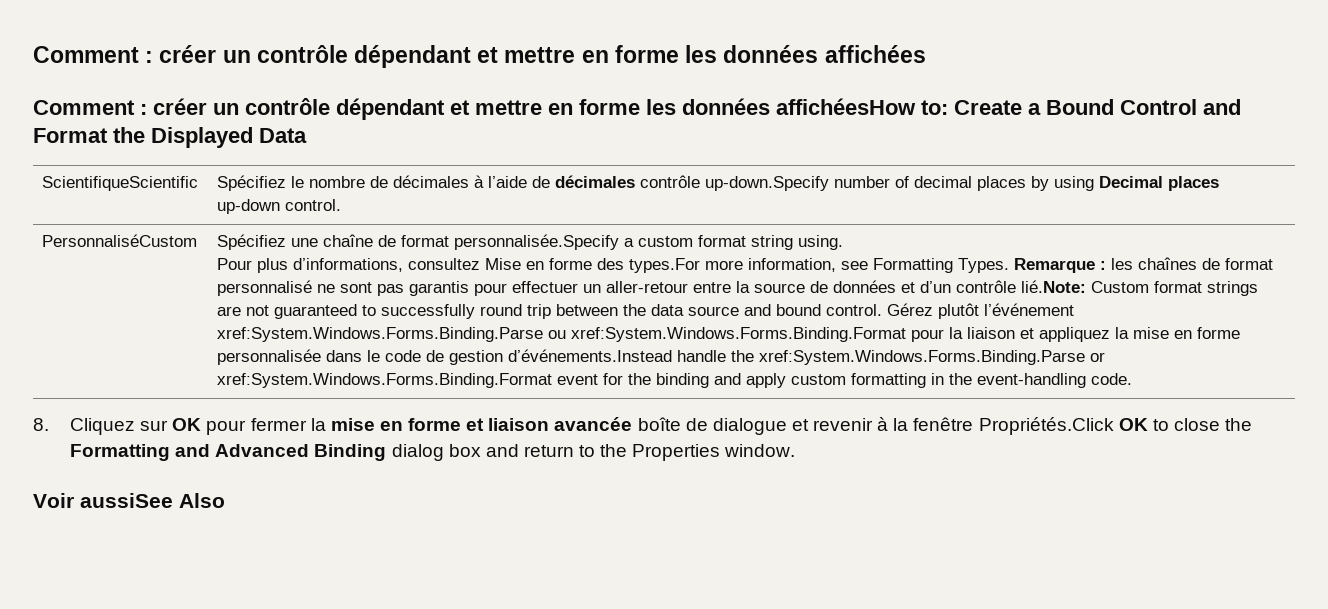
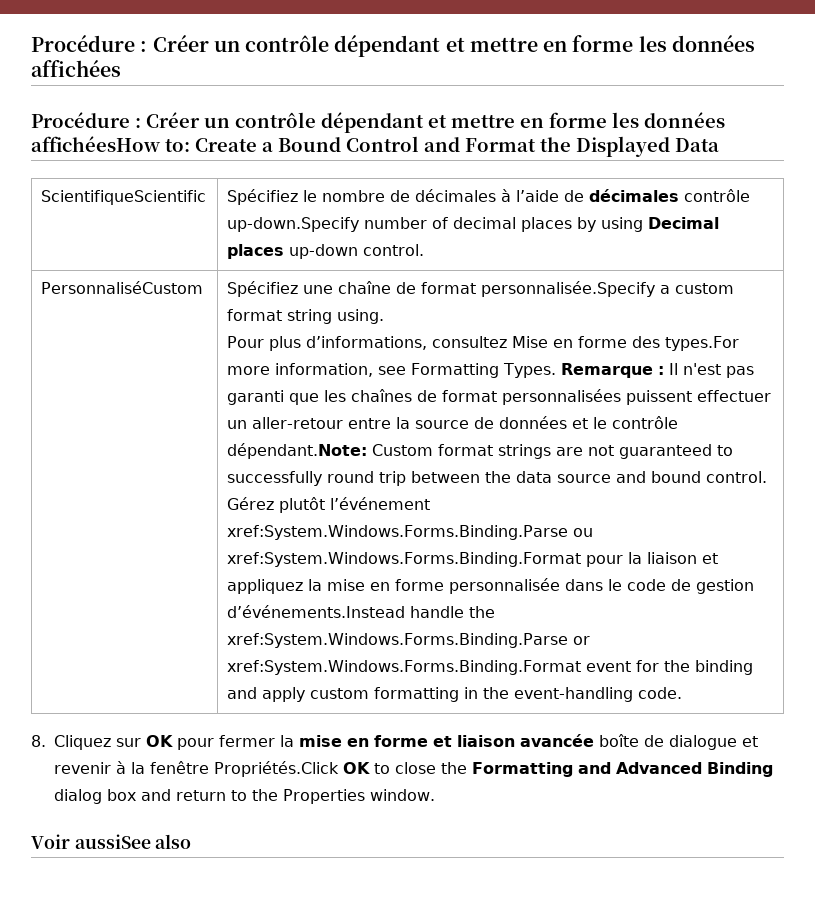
- Comment : créer un contrôle dépendant et mettre en forme les données affichées
+ Procédure : Créer un contrôle dépendant et mettre en forme les données affichées
- Comment : créer un contrôle dépendant et mettre en forme les données affichéesHow to: Create a Bound Control and Format the Displayed Data
+ Procédure : Créer un contrôle dépendant et mettre en forme les données affichéesHow to: Create a Bound Control and Format the Displayed Data
- Remarque : les chaînes de format personnalisé ne sont pas garantis pour effectuer un aller-retour entre la source de données et d’un contrôle lié.Note: Custom format strings are not guaranteed to successfully round trip between the data source and bound control.
+ Remarque : Il n'est pas garanti que les chaînes de format personnalisées puissent effectuer un aller-retour entre la source de données et le contrôle dépendant.Note: Custom format strings are not guaranteed to successfully round trip between the data source and bound control.
- Voir aussiSee Also
+ Voir aussiSee also

